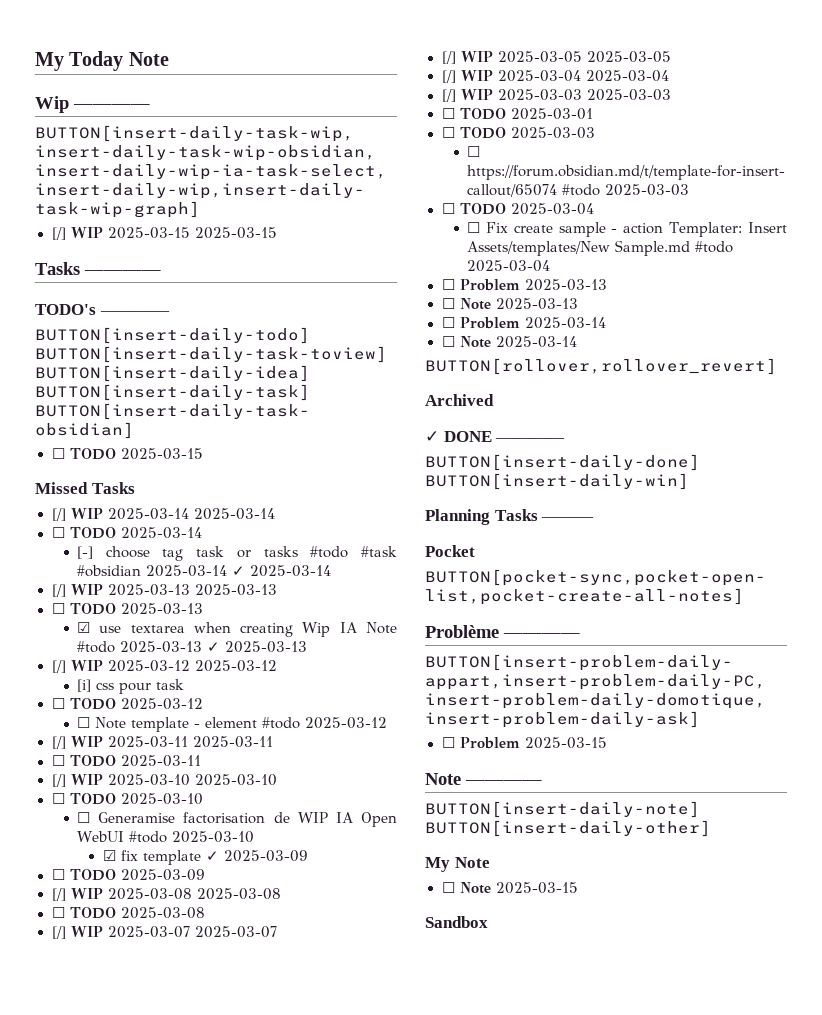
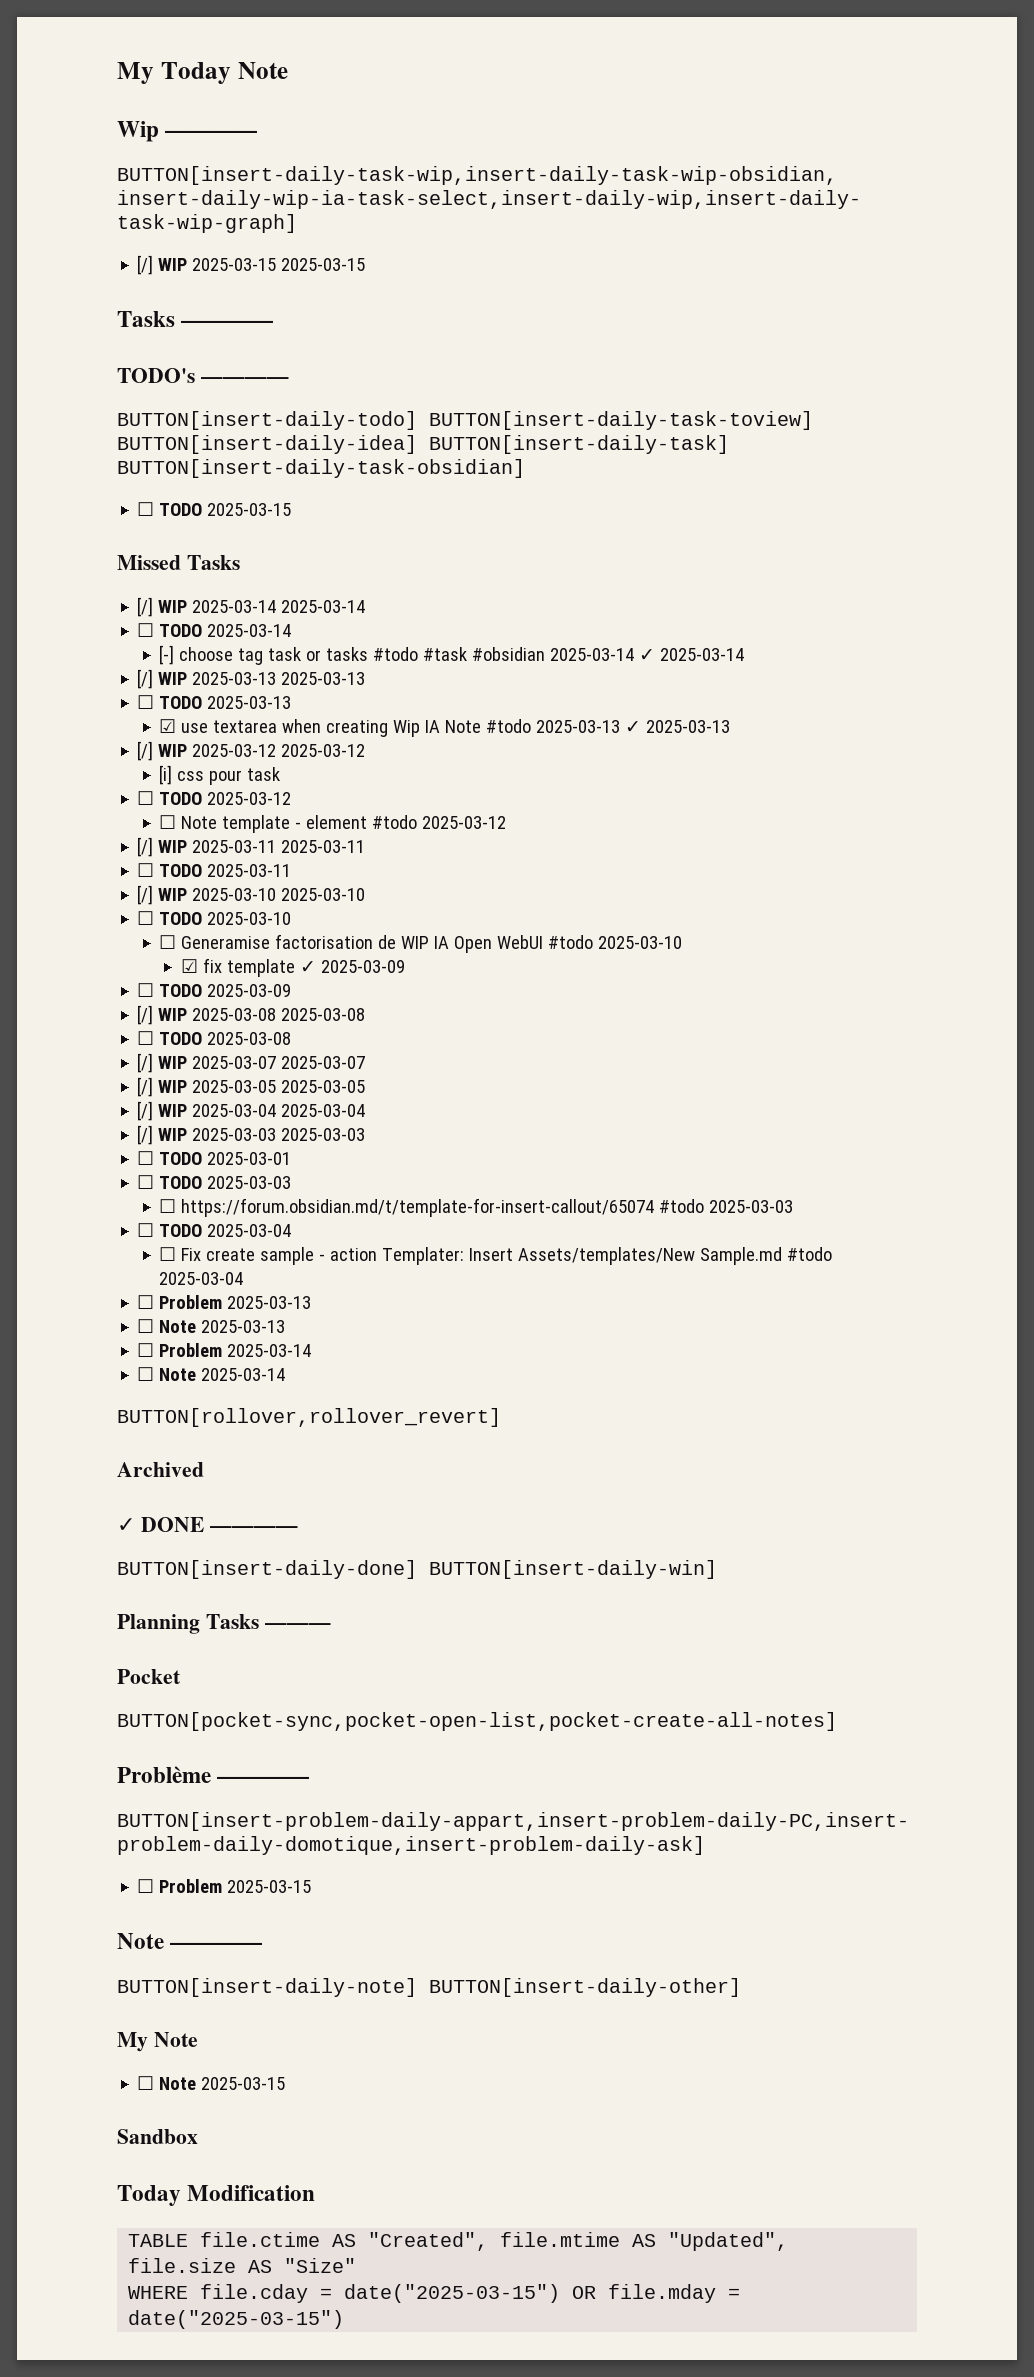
+ Today Modification
+ TABLE file.ctime AS "Created", file.mtime AS "Updated", file.size AS "Size"
+ WHERE file.cday = date("2025-03-15") OR file.mday = date("2025-03-15")

